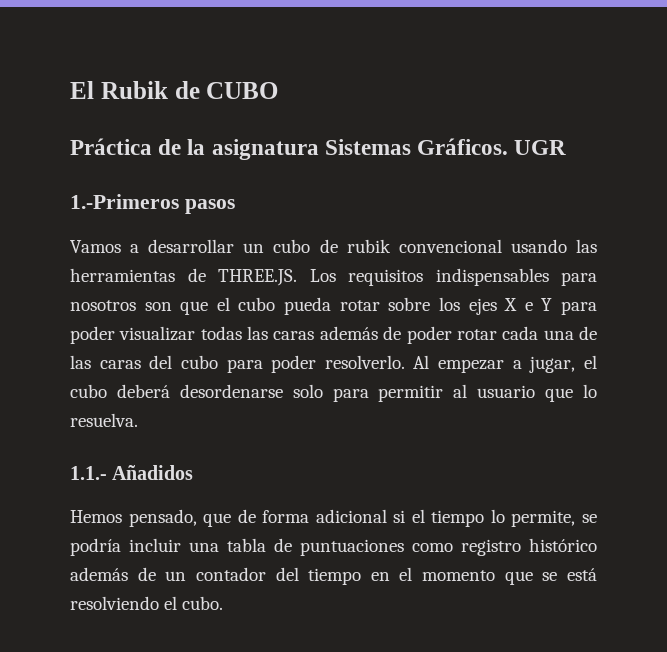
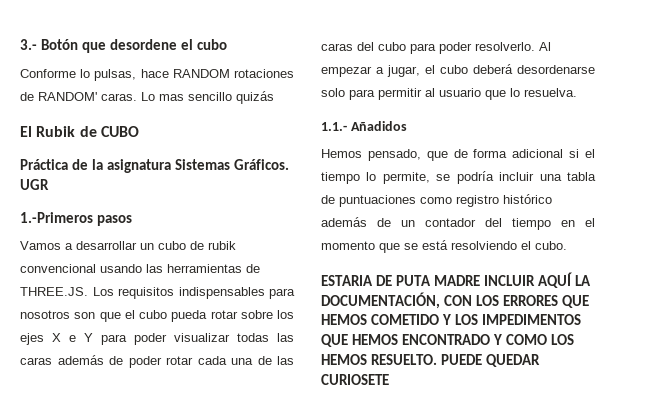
+ 3.- Botón que desordene el cubo
+ Conforme lo pulsas, hace RANDOM rotaciones de RANDOM' caras. Lo mas sencillo quizás
+ ESTARIA DE PUTA MADRE INCLUIR AQUÍ LA DOCUMENTACIÓN, CON LOS ERRORES QUE HEMOS COMETIDO Y LOS IMPEDIMENTOS QUE HEMOS ENCONTRADO Y COMO LOS HEMOS RESUELTO. PUEDE QUEDAR CURIOSETE

